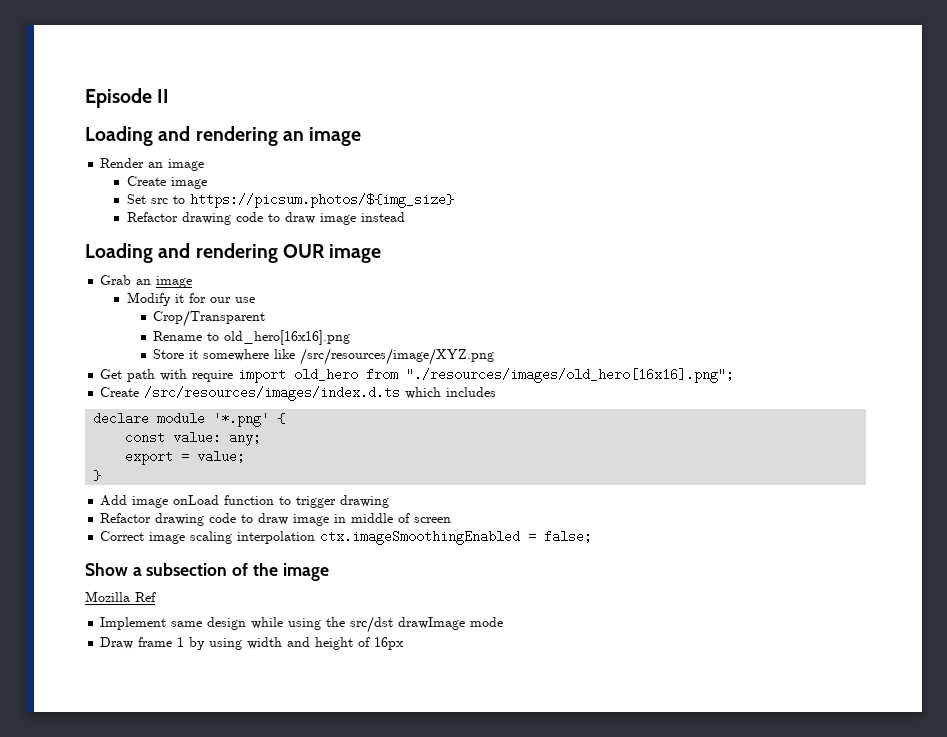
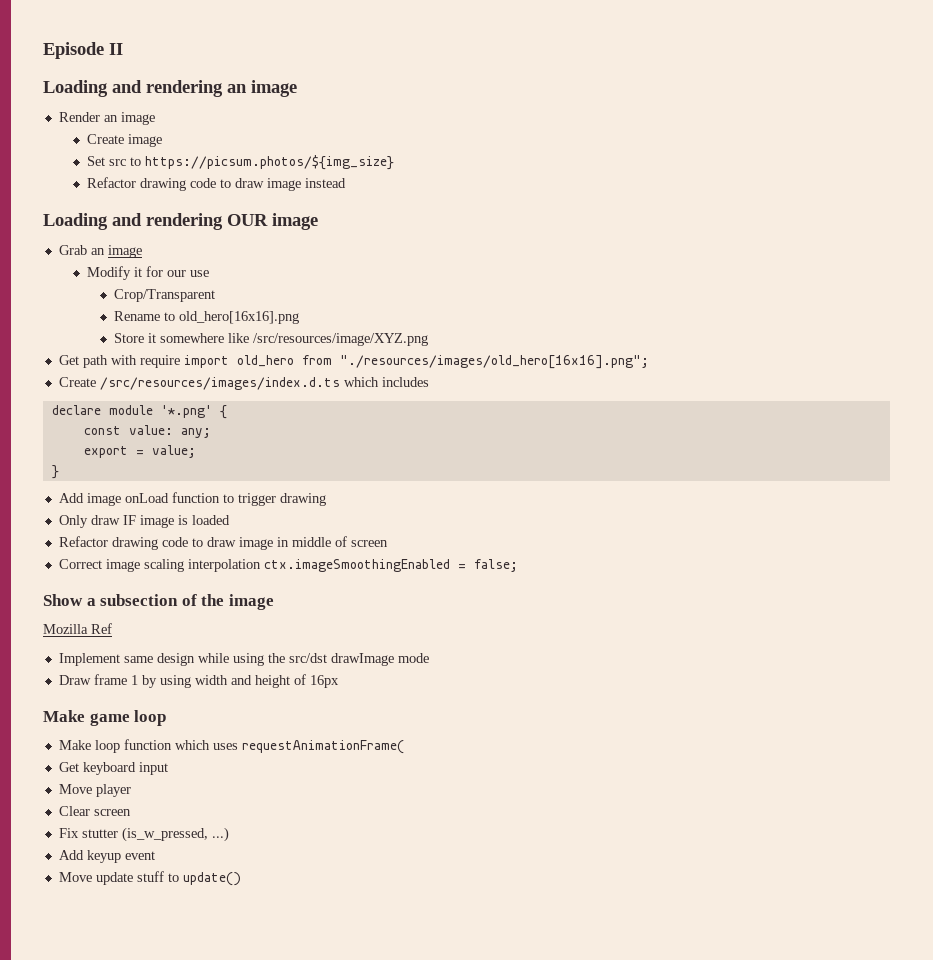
+ Only draw IF image is loaded
+ Make game loop
+ Make loop function which uses requestAnimationFrame(
+ Get keyboard input
+ Move player
+ Clear screen
+ Fix stutter (is_w_pressed, ...)
+ Add keyup event
+ Move update stuff to update()

